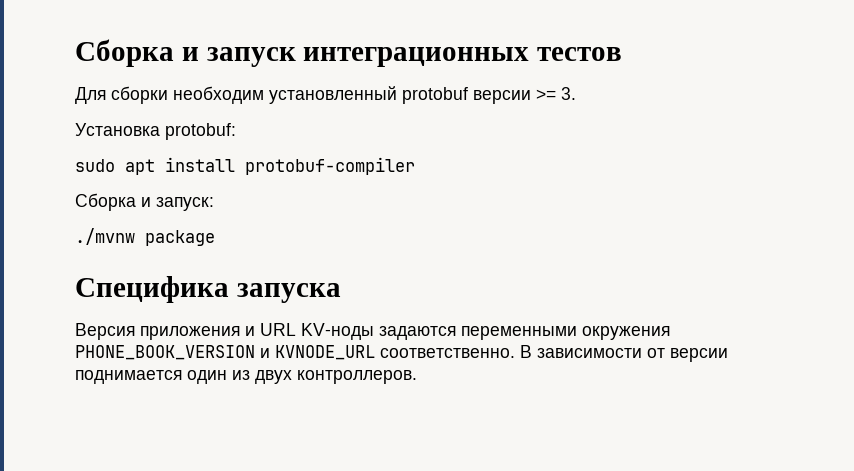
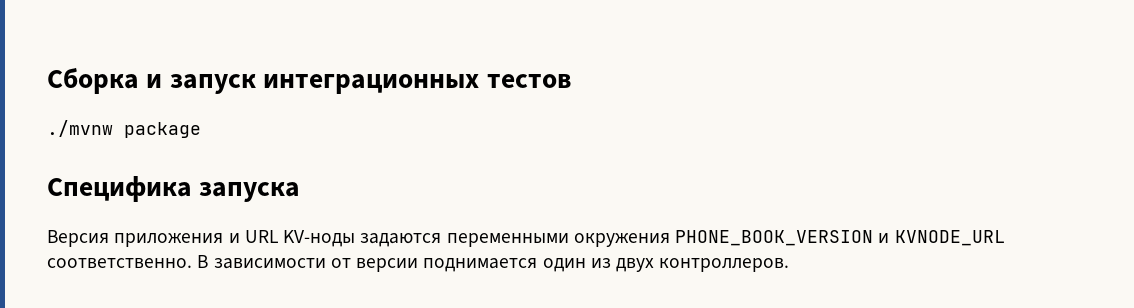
- Для сборки необходим установленный protobuf версии >= 3.
- Установка protobuf:
- sudo apt install protobuf-compiler
- Сборка и запуск:

